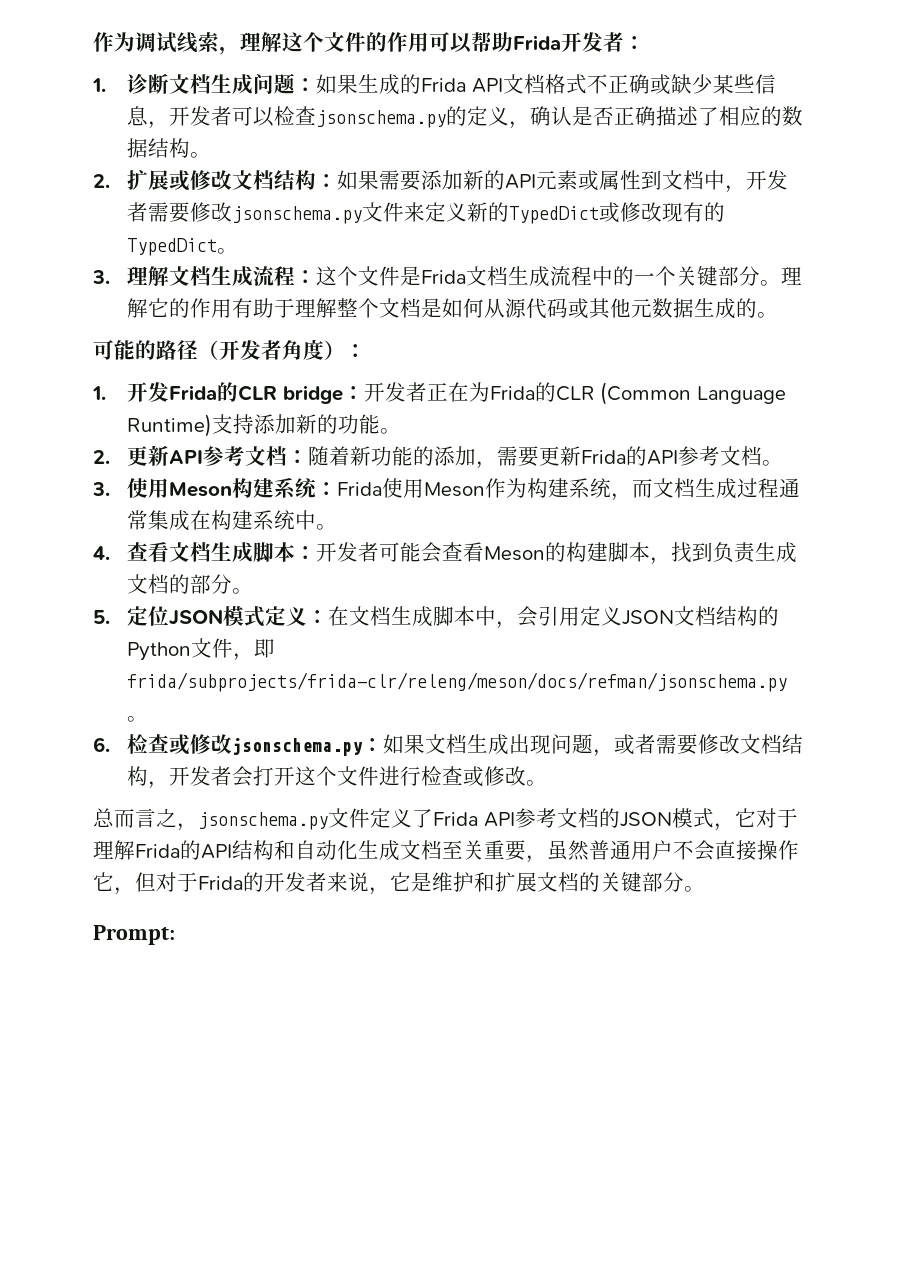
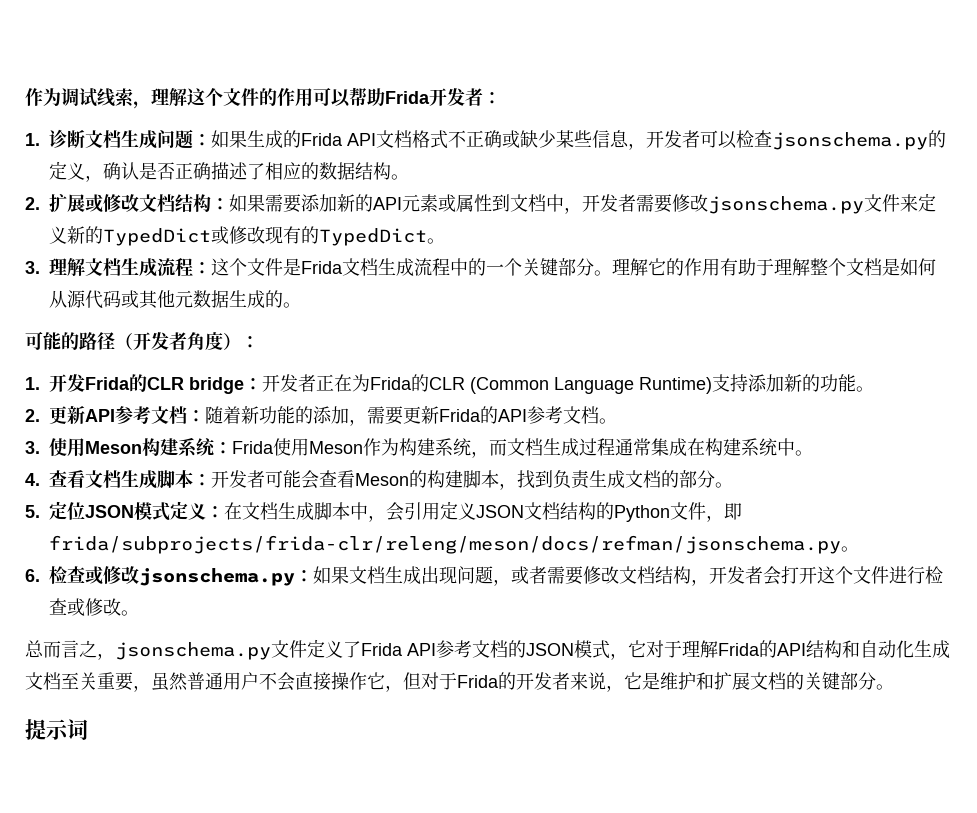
- Prompt:
+ 提示词

